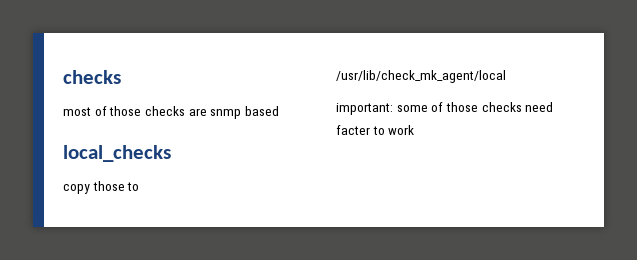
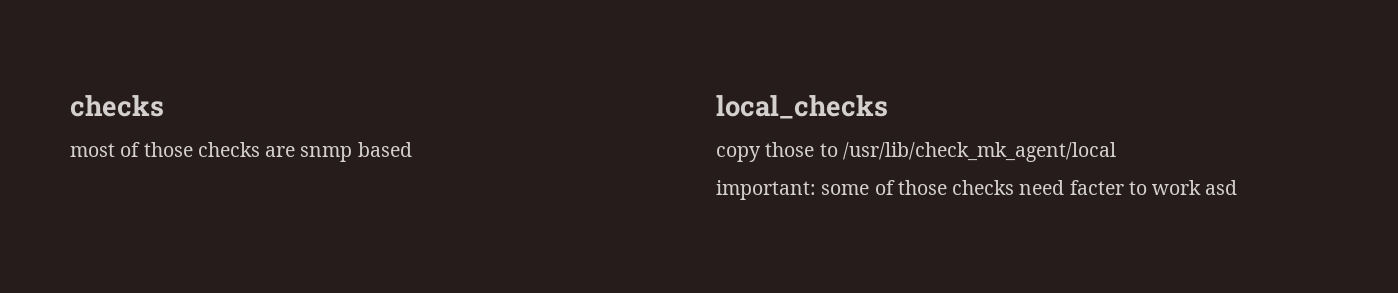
- important: some of those checks need facter to work
+ important: some of those checks need facter to work asd

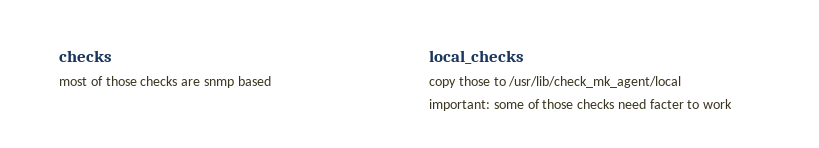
- important: some of those checks need facter to work asd
+ important: some of those checks need facter to work

